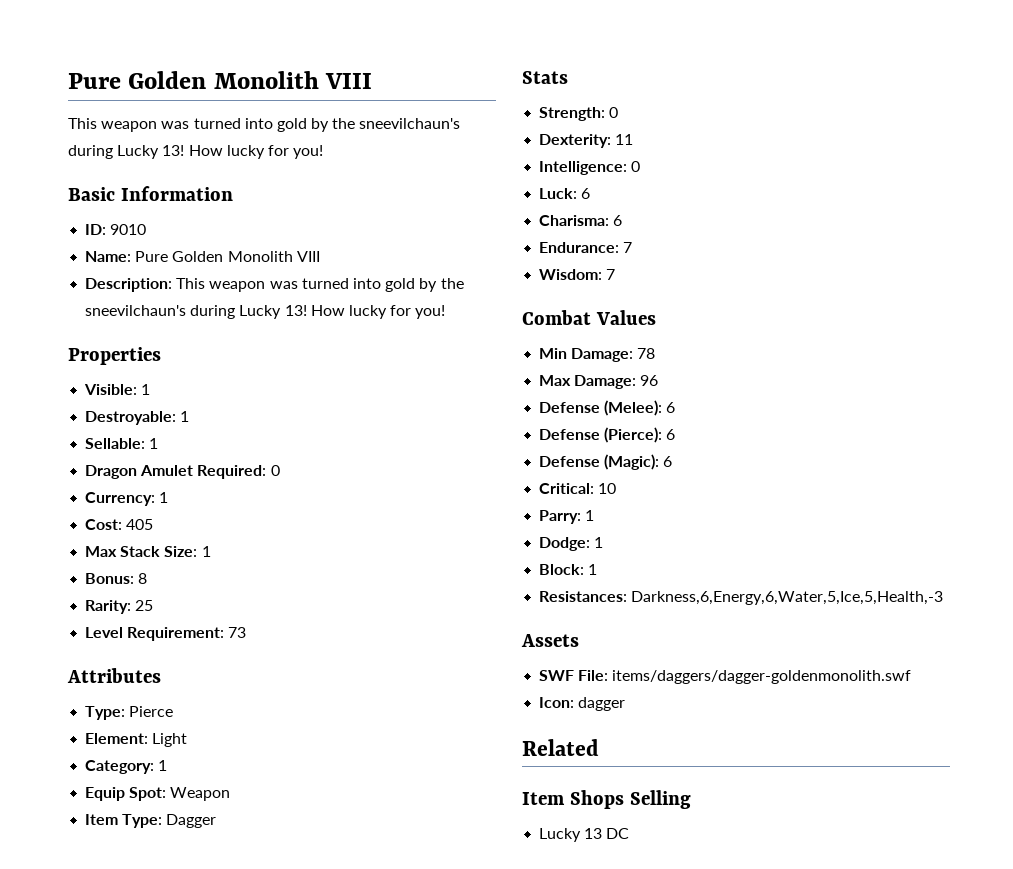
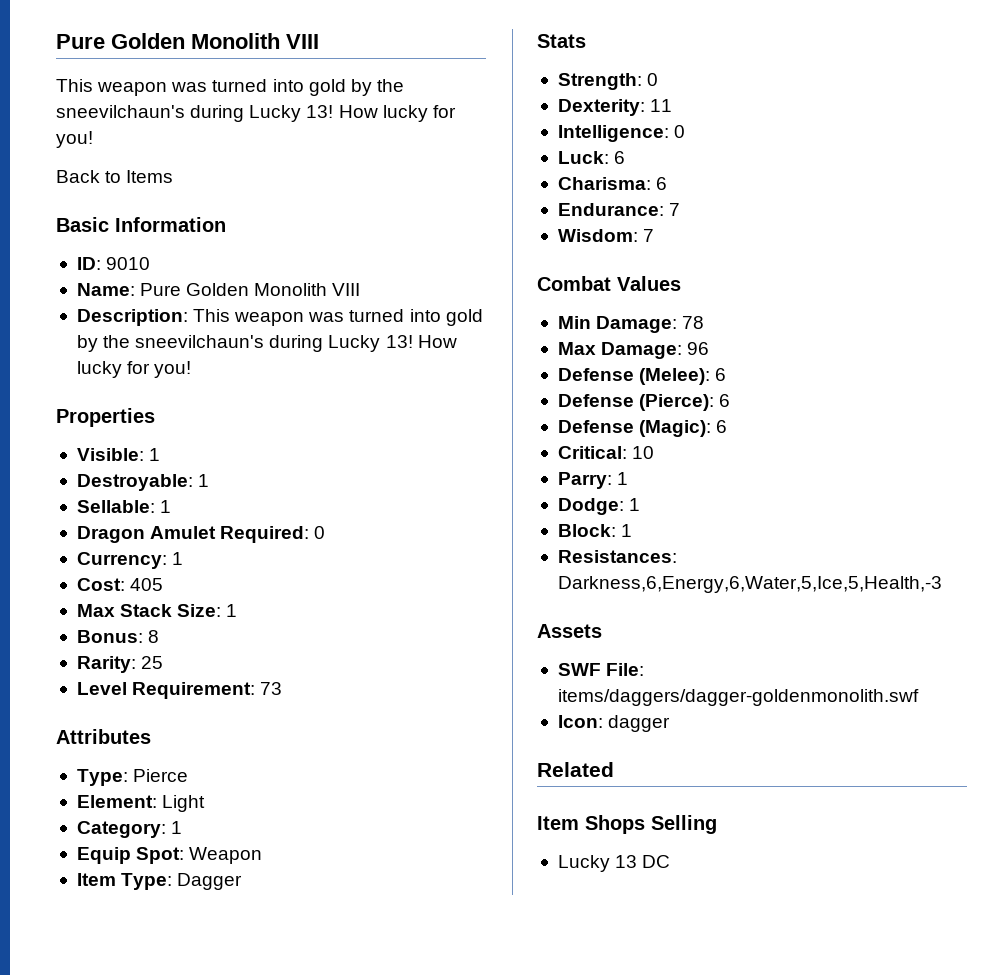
+ Back to Items

